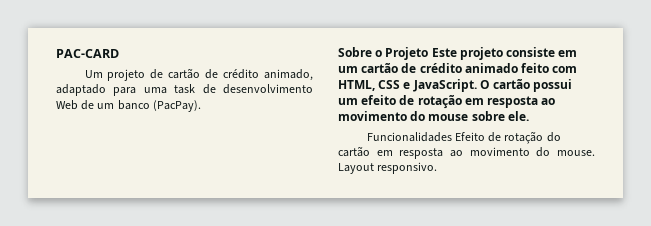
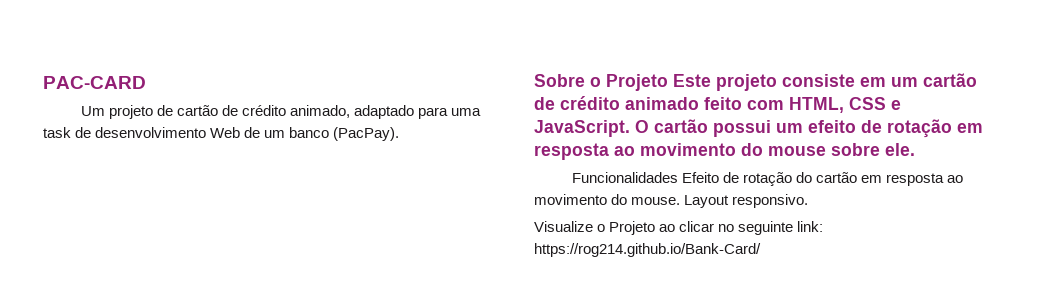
+ Visualize o Projeto ao clicar no seguinte link: https://rog214.github.io/Bank-Card/

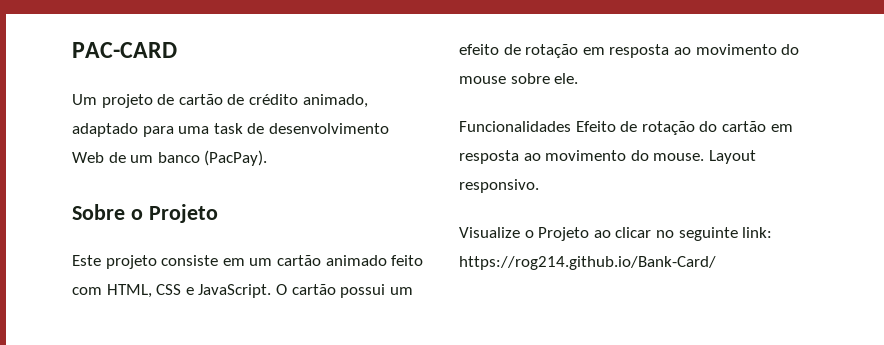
- Sobre o Projeto Este projeto consiste em um cartão de crédito animado feito com HTML, CSS e JavaScript.
+ Sobre o Projeto
+ Este projeto consiste em um cartão animado feito com HTML, CSS e JavaScript.

